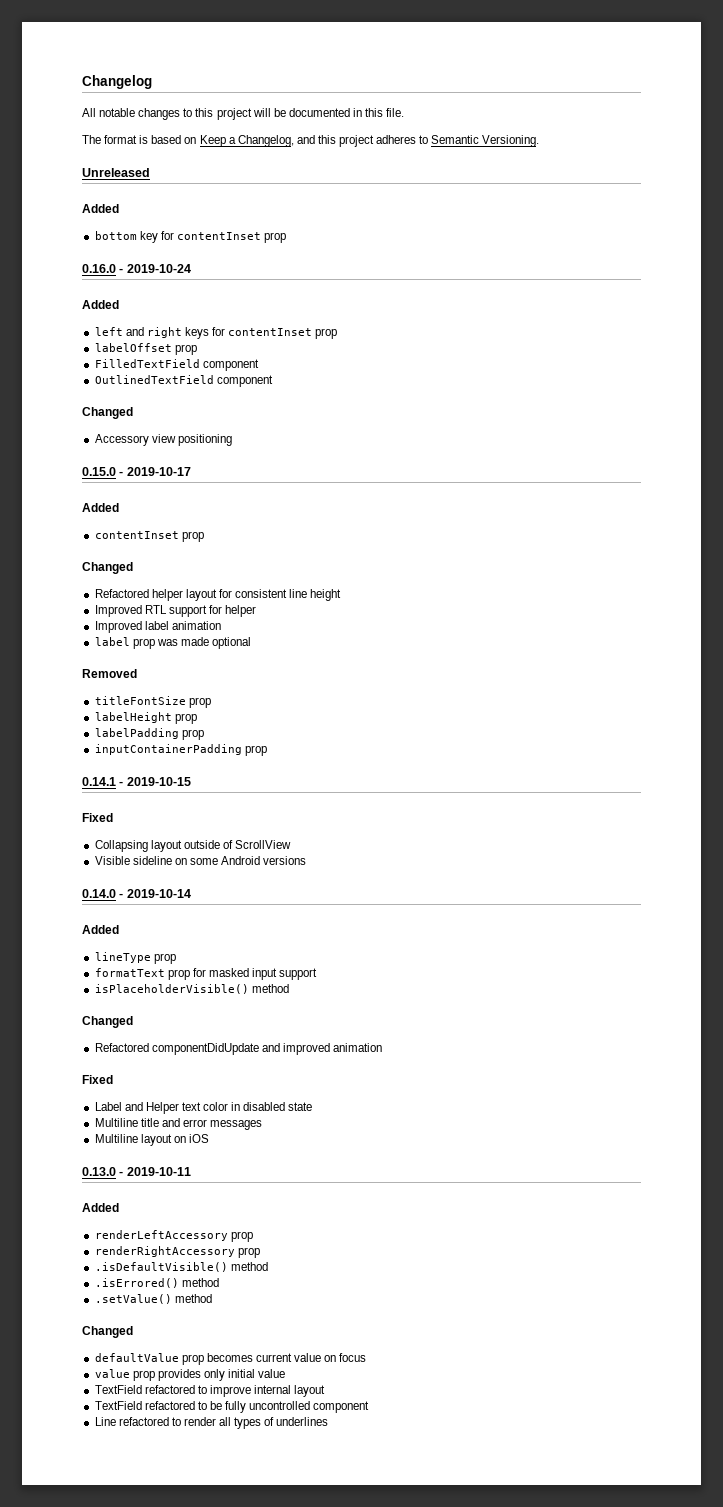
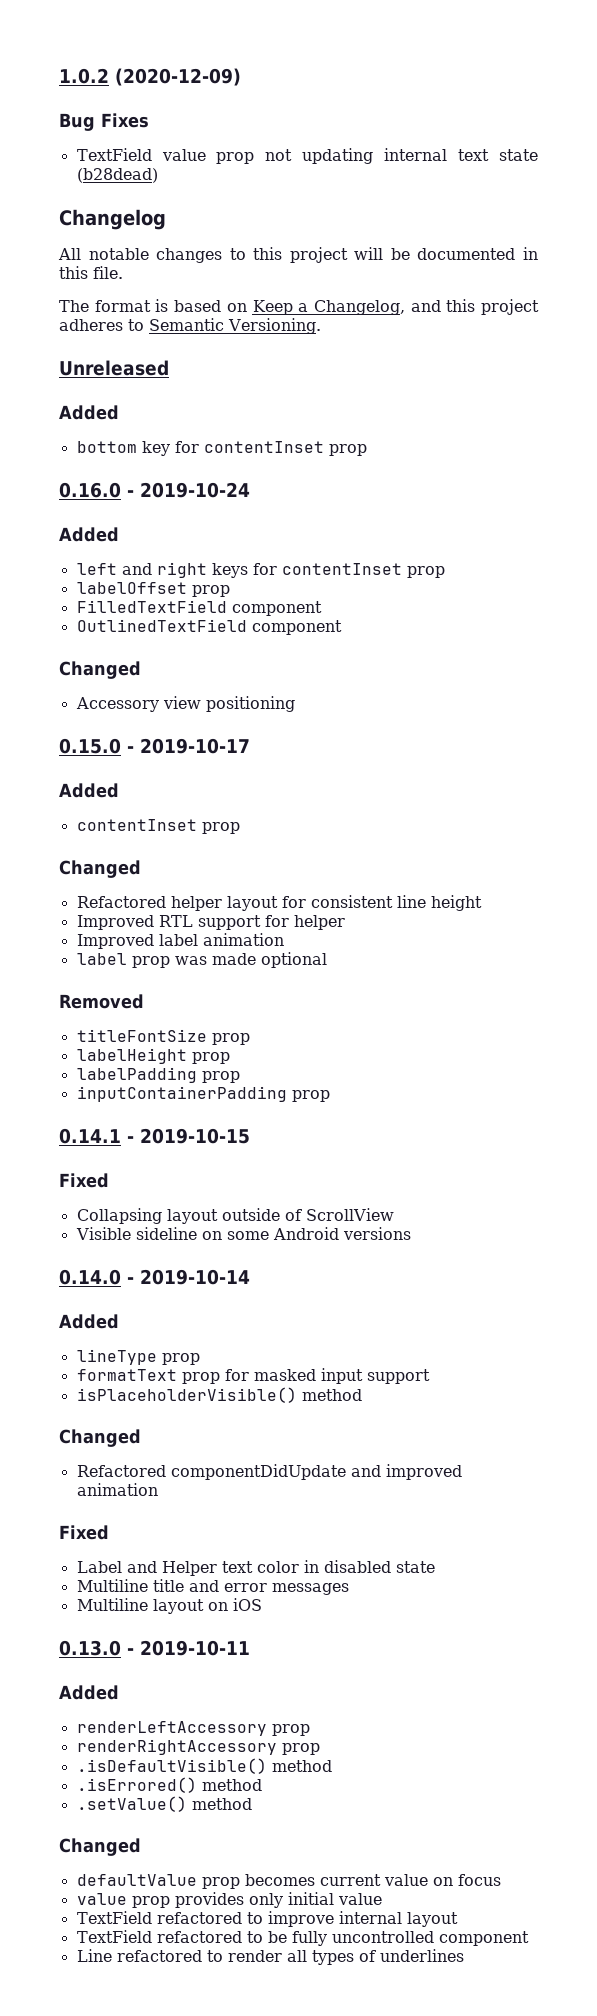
+ 1.0.2 (2020-12-09)
+ Bug Fixes
+ TextField value prop not updating internal text state (b28dead)

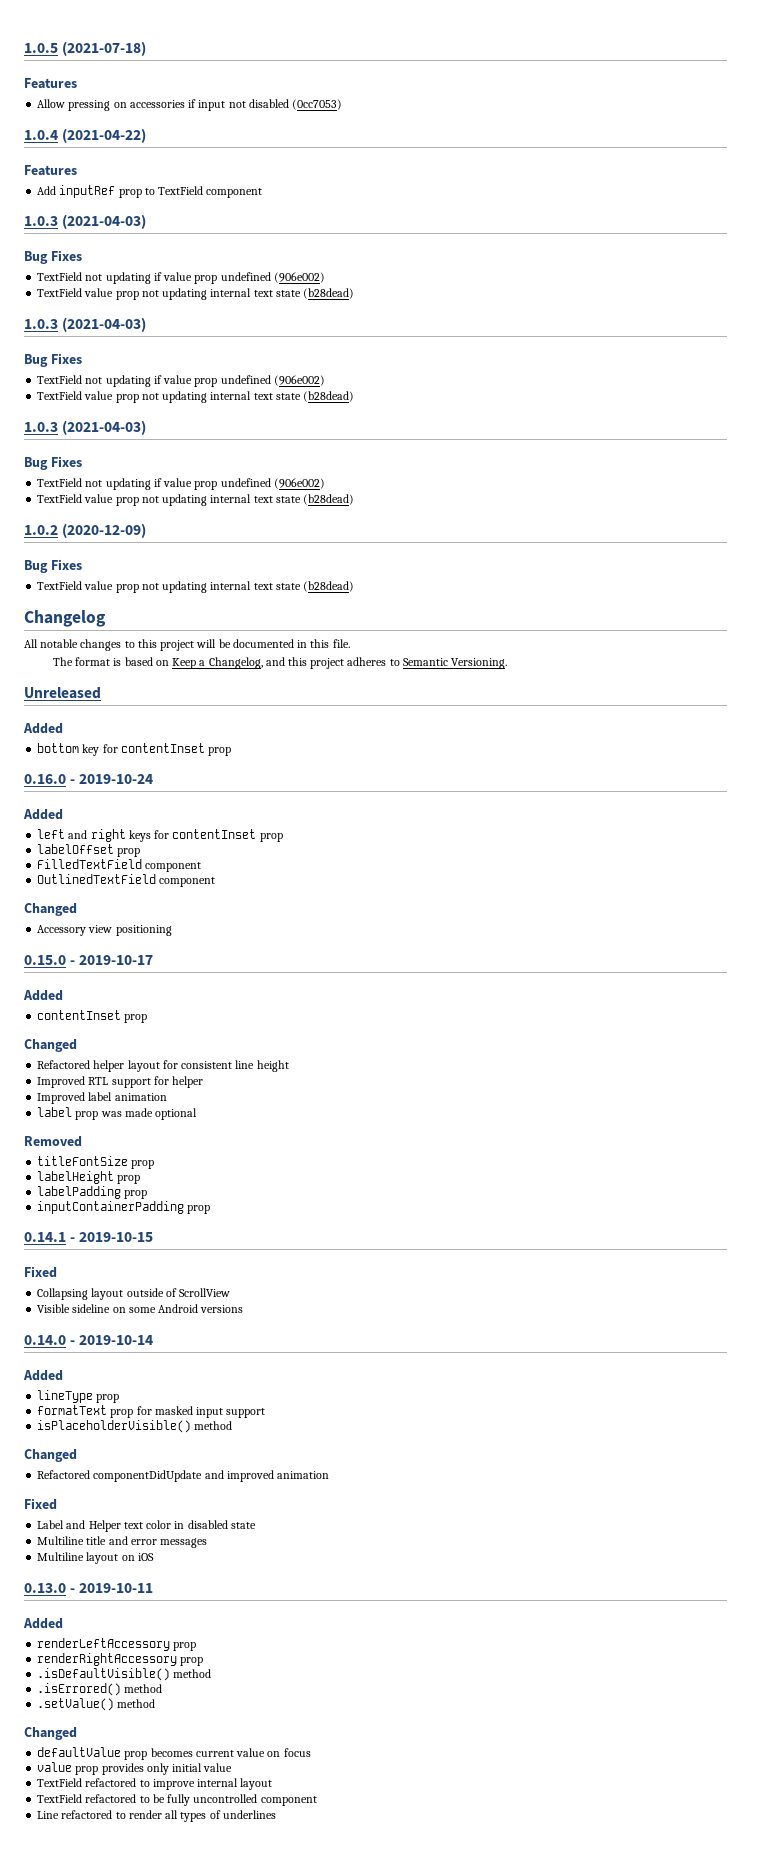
+ 1.0.5 (2021-07-18)
+ Features
+ Allow pressing on accessories if input not disabled (0cc7053)
+ 1.0.4 (2021-04-22)
+ Features
+ Add inputRef prop to TextField component
+ 1.0.3 (2021-04-03)
+ Bug Fixes
+ TextField not updating if value prop undefined (906e002)
+ TextField value prop not updating internal text state (b28dead)
+ 1.0.3 (2021-04-03)
+ Bug Fixes
+ TextField not updating if value prop undefined (906e002)
+ TextField value prop not updating internal text state (b28dead)
+ 1.0.3 (2021-04-03)
+ Bug Fixes
+ TextField not updating if value prop undefined (906e002)
+ TextField value prop not updating internal text state (b28dead)

